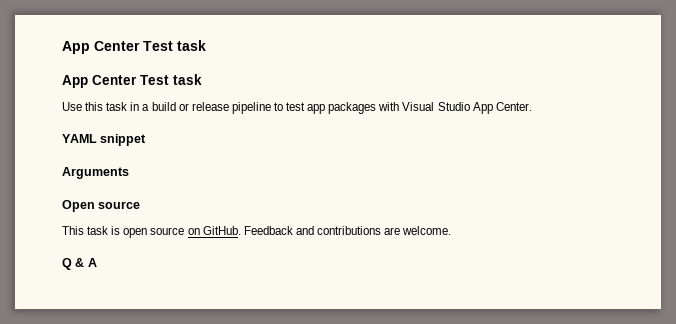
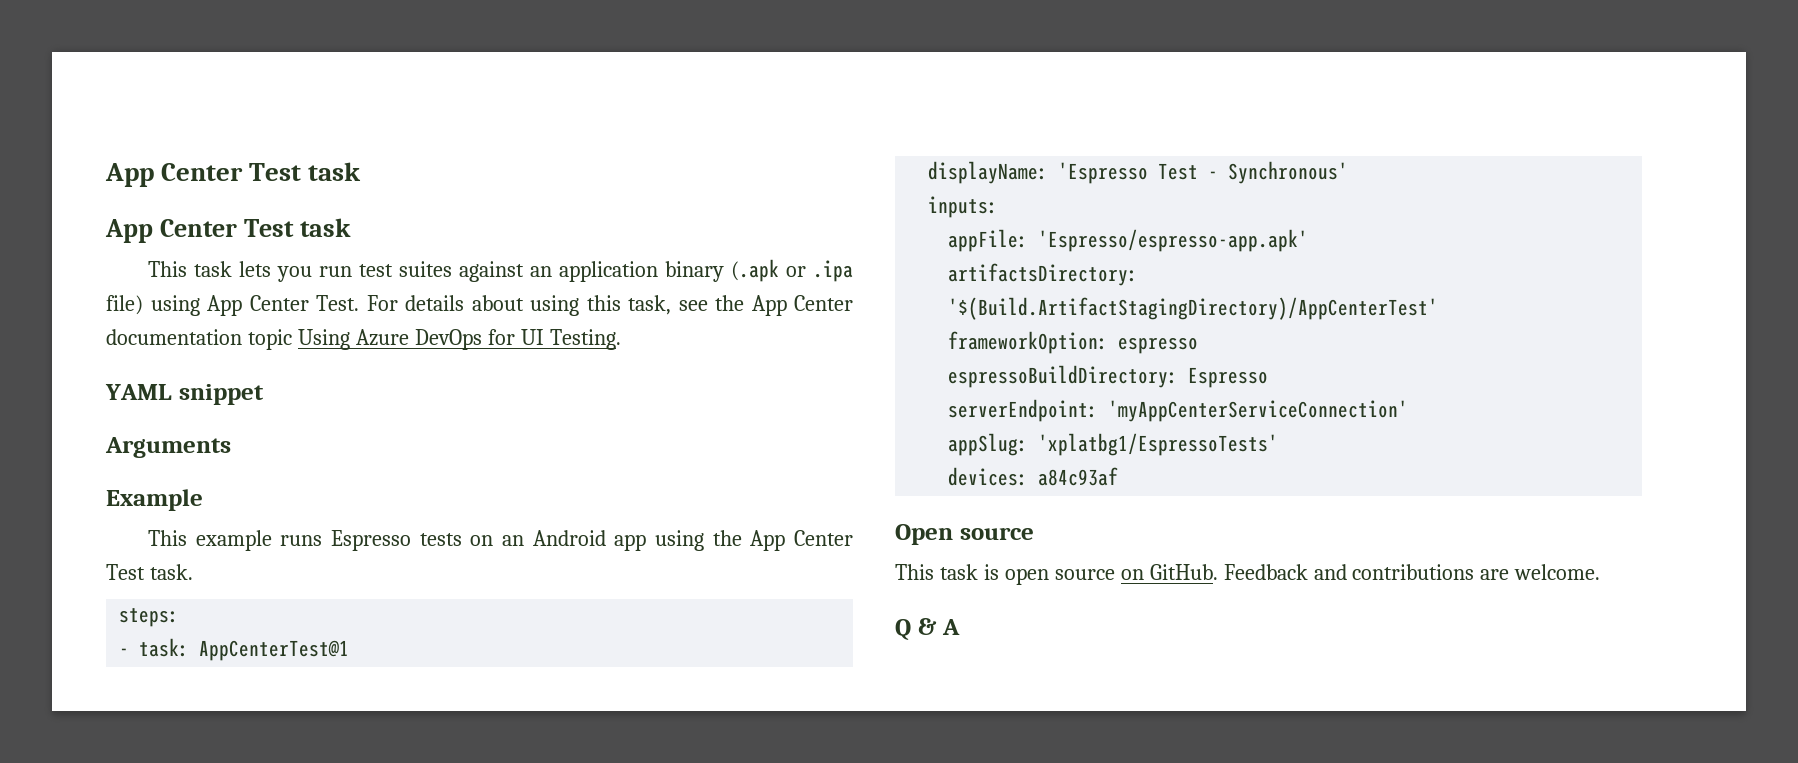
- Use this task in a build or release pipeline to test app packages with Visual Studio App Center.
+ This task lets you run test suites against an application binary (.apk or .ipa file) using App Center Test. For details about using this task, see the App Center documentation topic Using Azure DevOps for UI Testing.
  YAML snippet
  Arguments
+ Example
+ This example runs Espresso tests on an Android app using the App Center Test task.
+ steps:
+ - task: AppCenterTest@1
+ displayName: 'Espresso Test - Synchronous'
+ inputs:
+ appFile: 'Espresso/espresso-app.apk'
+ artifactsDirectory: '$(Build.ArtifactStagingDirectory)/AppCenterTest'
+ frameworkOption: espresso
+ espressoBuildDirectory: Espresso
+ serverEndpoint: 'myAppCenterServiceConnection'
+ appSlug: 'xplatbg1/EspressoTests'
+ devices: a84c93af

